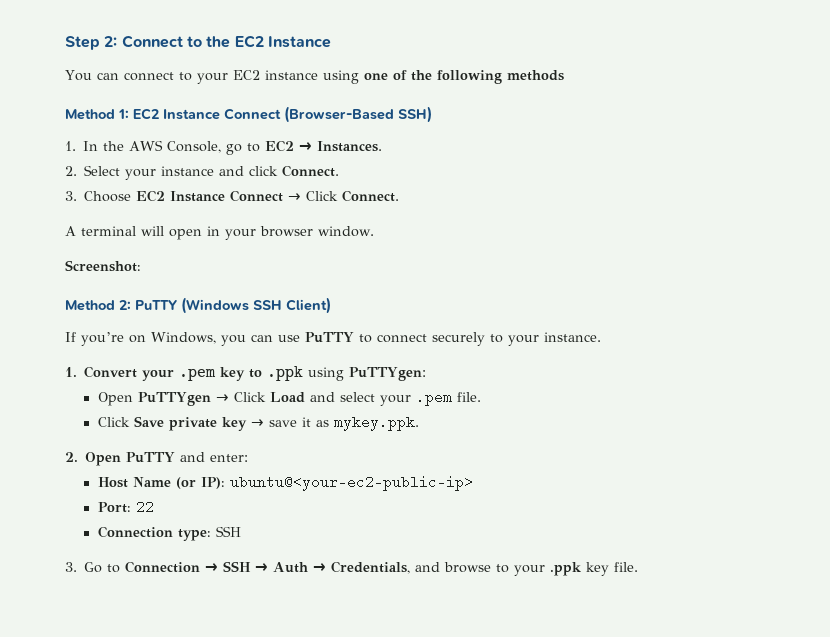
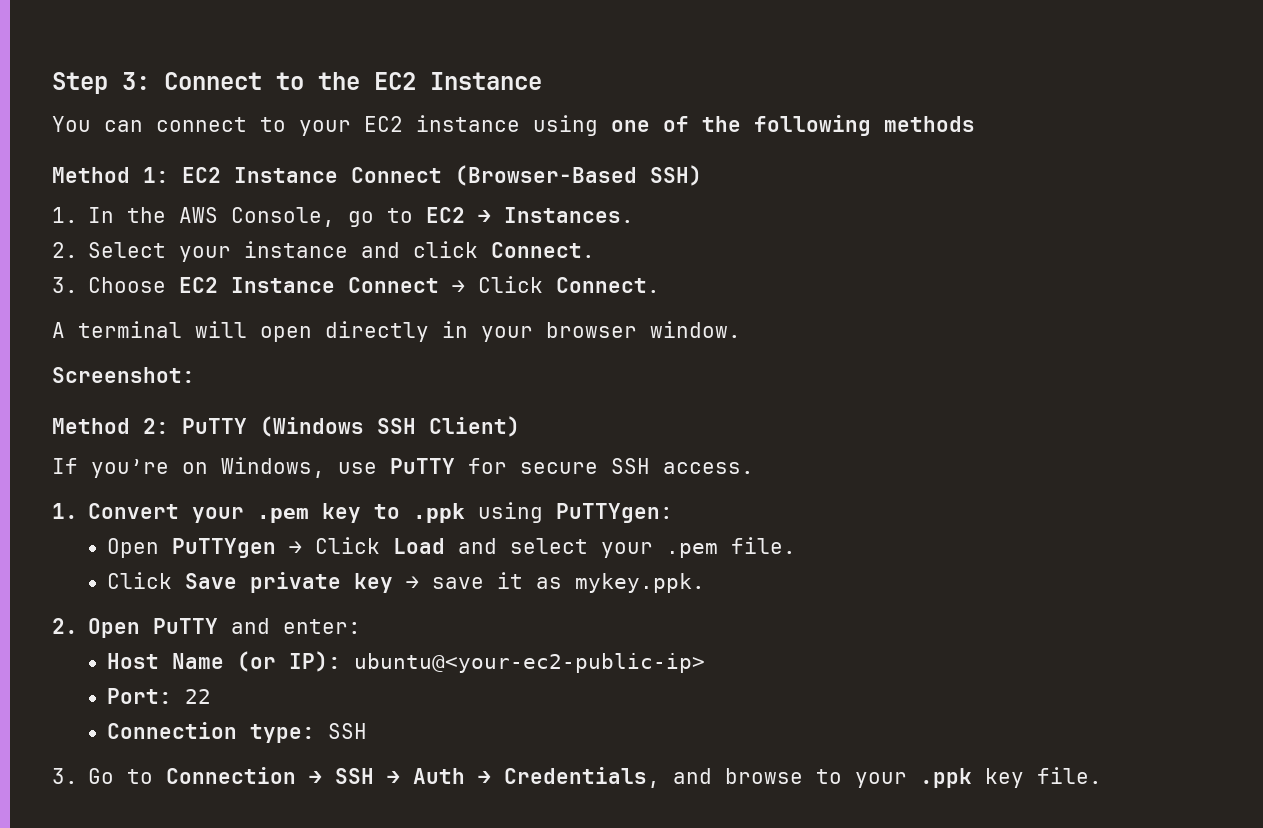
- Step 2: Connect to the EC2 Instance
+ Step 3: Connect to the EC2 Instance
- A terminal will open in your browser window.
+ A terminal will open directly in your browser window.
- If you’re on Windows, you can use PuTTY to connect securely to your instance.
+ If you’re on Windows, use PuTTY for secure SSH access.

